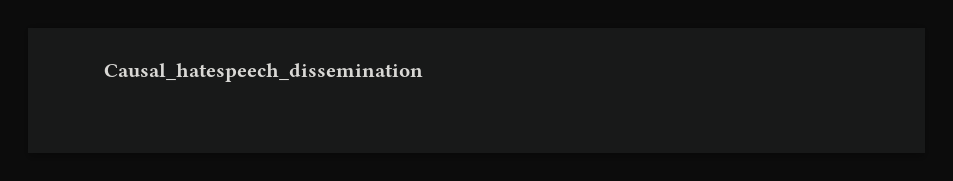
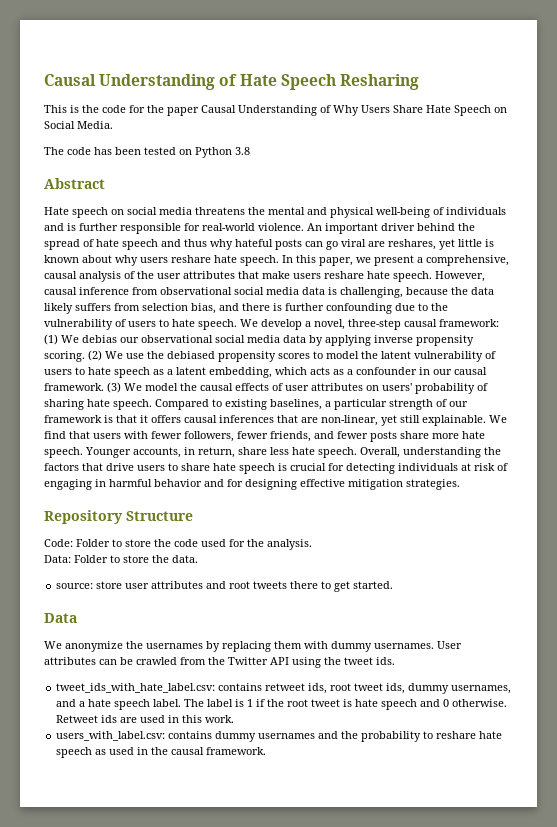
- Causal_hatespeech_dissemination
+ Causal Understanding of Hate Speech Resharing
+ This is the code for the paper Causal Understanding of Why Users Share Hate Speech on Social Media.
+ The code has been tested on Python 3.8
+ Abstract
+ Hate speech on social media threatens the mental and physical well-being of individuals and is further responsible for real-world violence. An important driver behind the spread of hate speech and thus why hateful posts can go viral are reshares, yet little is known about why users reshare hate speech. In this paper, we present a comprehensive, causal analysis of the user attributes that make users reshare hate speech. However, causal inference from observational social media data is challenging, because the data likely suffers from selection bias, and there is further confounding due to the vulnerability of users to hate speech. We develop a novel, three-step causal framework: (1) We debias our observational social media data by applying inverse propensity scoring. (2) We use the debiased propensity scores to model the latent vulnerability of users to hate speech as a latent embedding, which acts as a confounder in our causal framework. (3) We model the causal effects of user attributes on users' probability of sharing hate speech. Compared to existing baselines, a particular strength of our framework is that it offers causal inferences that are non-linear, yet still explainable. We find that users with fewer followers, fewer friends, and fewer posts share more hate speech. Younger accounts, in return, share less hate speech. Overall, understanding the factors that drive users to share hate speech is crucial for detecting individuals at risk of engaging in harmful behavior and for designing effective mitigation strategies.
+ Repository Structure
+ Code: Folder to store the code used for the analysis.
+ Data: Folder to store the data.
+ source: store user attributes and root tweets there to get started.
+ Data
+ We anonymize the usernames by replacing them with dummy usernames. User attributes can be crawled from the Twitter API using the tweet ids.
+ tweet_ids_with_hate_label.csv: contains retweet ids, root tweet ids, dummy usernames, and a hate speech label. The label is 1 if the root tweet is hate speech and 0 otherwise. Retweet ids are used in this work.
+ users_with_label.csv: contains dummy usernames and the probability to reshare hate speech as used in the causal framework.

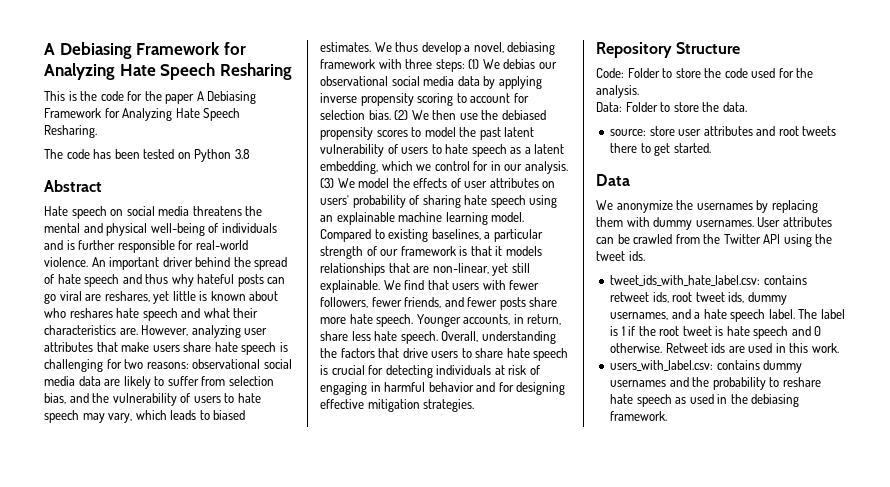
- Causal Understanding of Hate Speech Resharing
+ A Debiasing Framework for Analyzing Hate Speech Resharing
- This is the code for the paper Causal Understanding of Why Users Share Hate Speech on Social Media.
+ This is the code for the paper A Debiasing Framework for Analyzing Hate Speech Resharing.
- An important driver behind the spread of hate speech and thus why hateful posts can go viral are reshares, yet little is known about why users reshare hate speech. In this paper, we present a comprehensive, causal analysis of the user attributes that make users reshare hate speech. However, causal inference from observational social media data is challenging, because the data likely suffers from selection bias, and there is further confounding due to the vulnerability of users to hate speech. We develop a novel, three-step causal framework: (1) We debias our observational social media data by applying inverse propensity scoring.
+ An important driver behind the spread of hate speech and thus why hateful posts can go viral are reshares, yet little is known about who reshares hate speech and what their characteristics are. However, analyzing user attributes that make users share hate speech is challenging for two reasons: observational social media data are likely to suffer from selection bias, and the vulnerability of users to hate speech may vary, which leads to biased estimates. We thus develop a novel, debiasing framework with three steps: (1) We debias our observational social media data by applying inverse propensity scoring to account for selection bias.
- (2) We use the debiased propensity scores to model the latent vulnerability of users to hate speech as a latent embedding, which acts as a confounder in our causal framework.
+ (2) We then use the debiased propensity scores to model the past latent vulnerability of users to hate speech as a latent embedding, which we control for in our analysis.
- (3) We model the causal effects of user attributes on users' probability of sharing hate speech.
+ (3) We model the effects of user attributes on users' probability of sharing hate speech using an explainable machine learning model.
- Compared to existing baselines, a particular strength of our framework is that it offers causal inferences that are non-linear, yet still explainable.
+ Compared to existing baselines, a particular strength of our framework is that it models relationships that are non-linear, yet still explainable.
- users_with_label.csv: contains dummy usernames and the probability to reshare hate speech as used in the causal framework.
+ users_with_label.csv: contains dummy usernames and the probability to reshare hate speech as used in the debiasing framework.

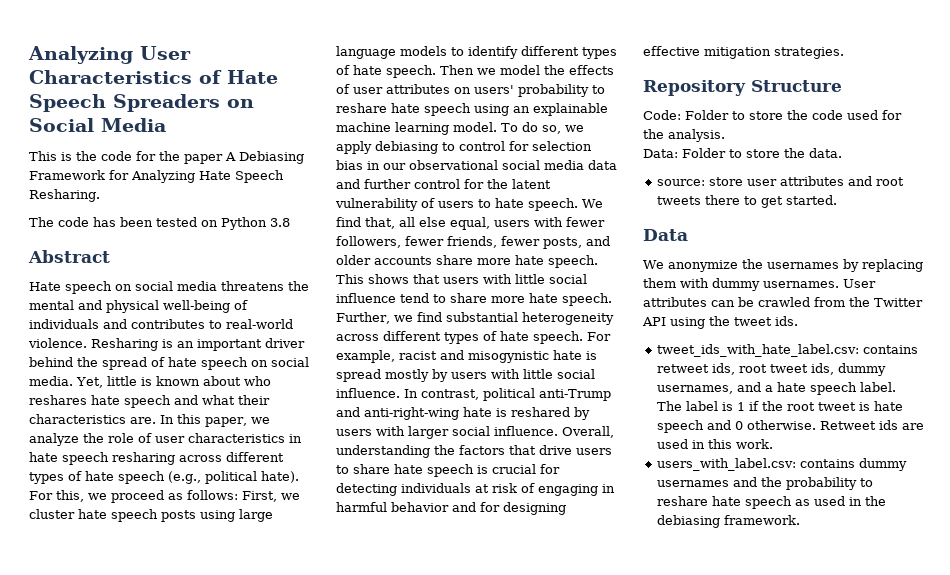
- A Debiasing Framework for Analyzing Hate Speech Resharing
+ Analyzing User Characteristics of Hate Speech Spreaders on Social Media
- Hate speech on social media threatens the mental and physical well-being of individuals and is further responsible for real-world violence. An important driver behind the spread of hate speech and thus why hateful posts can go viral are reshares, yet little is known about who reshares hate speech and what their characteristics are.
+ Hate speech on social media threatens the mental and physical well-being of individuals and contributes to real-world violence. Resharing is an important driver behind the spread of hate speech on social media. Yet, little is known about who reshares hate speech and what their characteristics are.
- However, analyzing user attributes that make users share hate speech is challenging for two reasons: observational social media data are likely to suffer from selection bias, and the vulnerability of users to hate speech may vary, which leads to biased estimates. We thus develop a novel, debiasing framework with three steps: (1) We debias our observational social media data by applying inverse propensity scoring to account for selection bias. (2) We then use the debiased propensity scores to model the past latent vulnerability of users to hate speech as a latent embedding, which we control for in our analysis. (3) We model the effects of user attributes on users' probability of sharing hate speech using an explainable machine learning model.
+ In this paper, we analyze the role of user characteristics in hate speech resharing across different types of hate speech (e.g., political hate). For this, we proceed as follows: First, we cluster hate speech posts using large language models to identify different types of hate speech. Then we model the effects of user attributes on users' probability to reshare hate speech using an explainable machine learning model.
- Compared to existing baselines, a particular strength of our framework is that it models relationships that are non-linear, yet still explainable. We find that users with fewer followers, fewer friends, and fewer posts share more hate speech. Younger accounts, in return, share less hate speech.
+ To do so, we apply debiasing to control for selection bias in our observational social media data and further control for the latent vulnerability of users to hate speech. We find that, all else equal, users with fewer followers, fewer friends, fewer posts, and older accounts share more hate speech. This shows that users with little social influence tend to share more hate speech. Further, we find substantial heterogeneity across different types of hate speech. For example, racist and misogynistic hate is spread mostly by users with little social influence. In contrast, political anti-Trump and anti-right-wing hate is reshared by users with larger social influence.

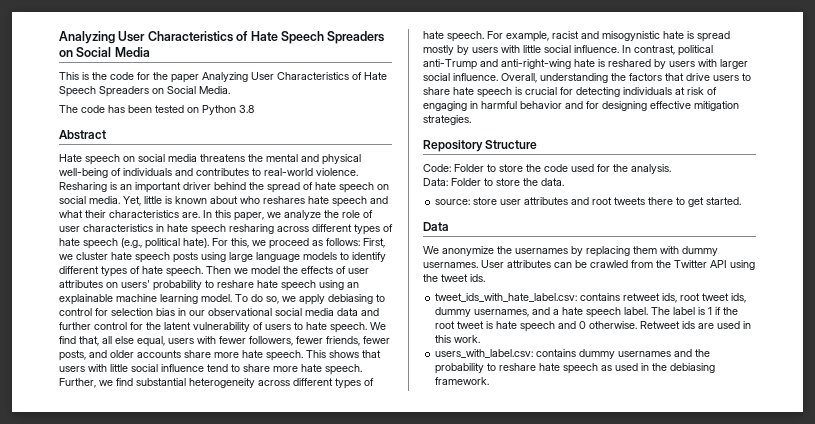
- This is the code for the paper A Debiasing Framework for Analyzing Hate Speech Resharing.
+ This is the code for the paper Analyzing User Characteristics of Hate Speech Spreaders on Social Media.

